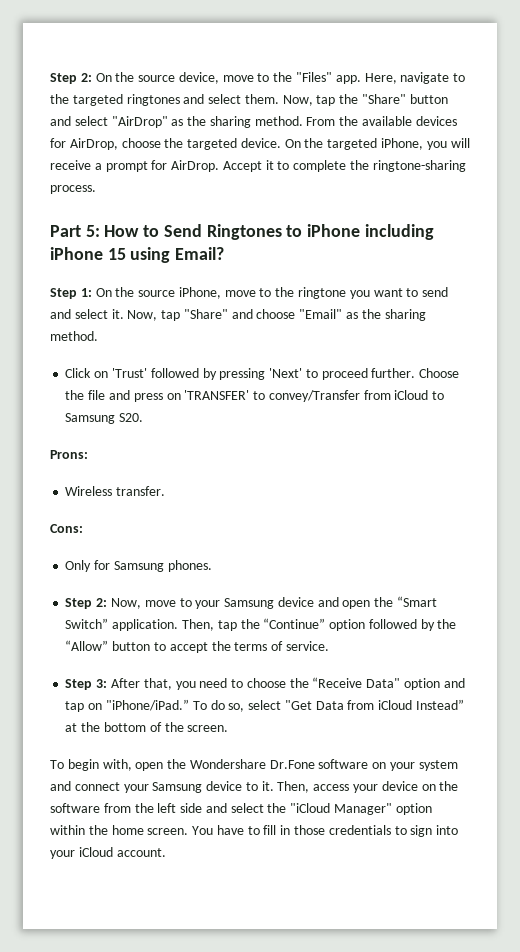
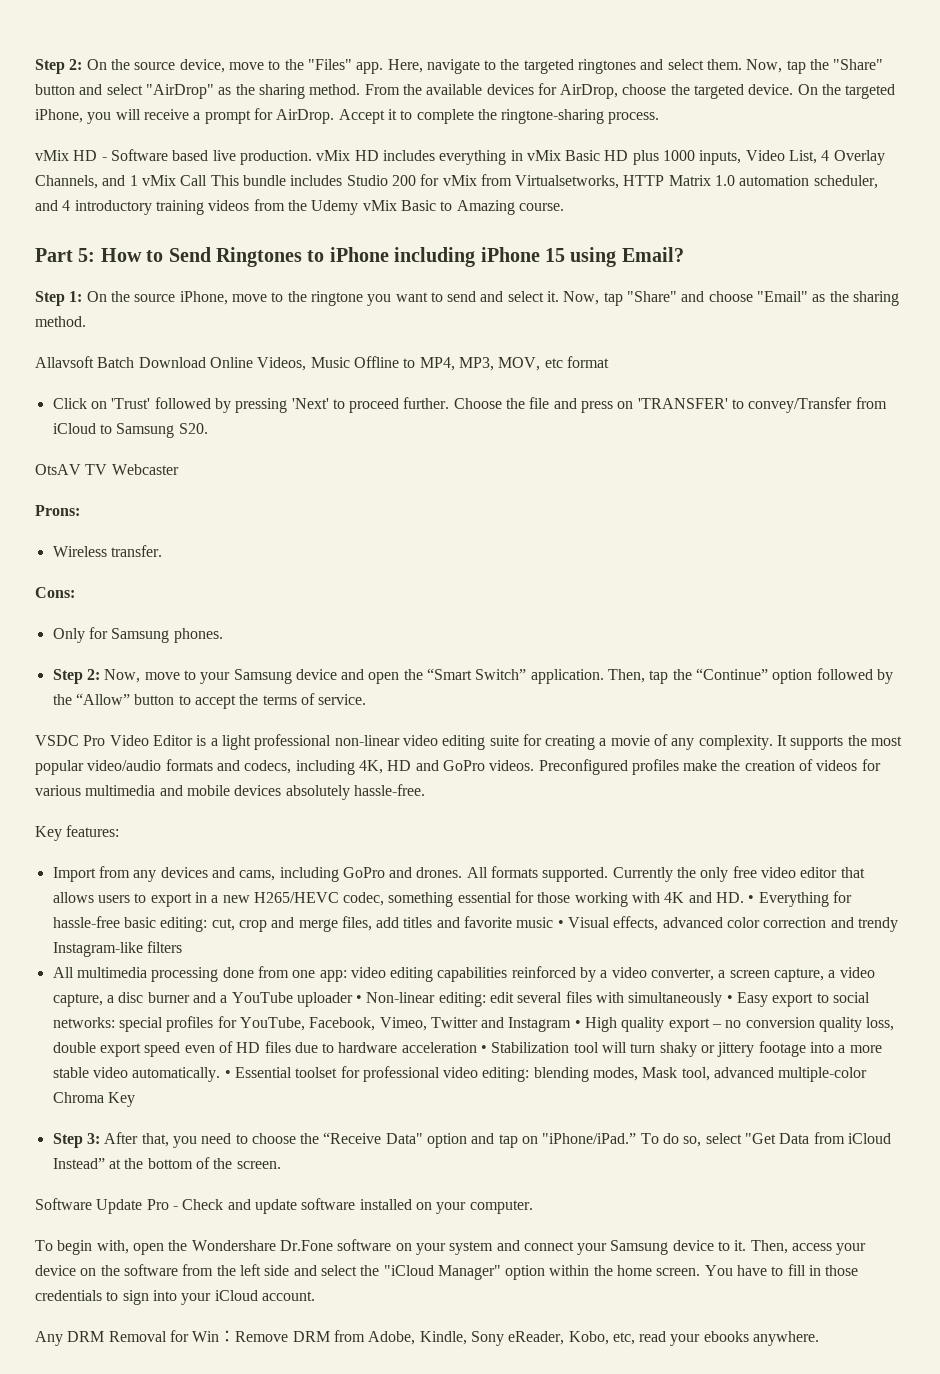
+ vMix HD - Software based live production. vMix HD includes everything in vMix Basic HD plus 1000 inputs, Video List, 4 Overlay Channels, and 1 vMix Call This bundle includes Studio 200 for vMix from Virtualsetworks, HTTP Matrix 1.0 automation scheduler, and 4 introductory training videos from the Udemy vMix Basic to Amazing course.
+ Allavsoft Batch Download Online Videos, Music Offline to MP4, MP3, MOV, etc format
+ OtsAV TV Webcaster
+ VSDC Pro Video Editor is a light professional non-linear video editing suite for creating a movie of any complexity. It supports the most popular video/audio formats and codecs, including 4K, HD and GoPro videos. Preconfigured profiles make the creation of videos for various multimedia and mobile devices absolutely hassle-free.
+ Key features:
+ Import from any devices and cams, including GoPro and drones. All formats supported. Сurrently the only free video editor that allows users to export in a new H265/HEVC codec, something essential for those working with 4K and HD. • Everything for hassle-free basic editing: cut, crop and merge files, add titles and favorite music • Visual effects, advanced color correction and trendy Instagram-like filters
+ All multimedia processing done from one app: video editing capabilities reinforced by a video converter, a screen capture, a video capture, a disc burner and a YouTube uploader • Non-linear editing: edit several files with simultaneously • Easy export to social networks: special profiles for YouTube, Facebook, Vimeo, Twitter and Instagram • High quality export – no conversion quality loss, double export speed even of HD files due to hardware acceleration • Stabilization tool will turn shaky or jittery footage into a more stable video automatically. • Essential toolset for professional video editing: blending modes, Mask tool, advanced multiple-color Chroma Key
+ Software Update Pro - Check and update software installed on your computer.
+ Any DRM Removal for Win：Remove DRM from Adobe, Kindle, Sony eReader, Kobo, etc, read your ebooks anywhere.

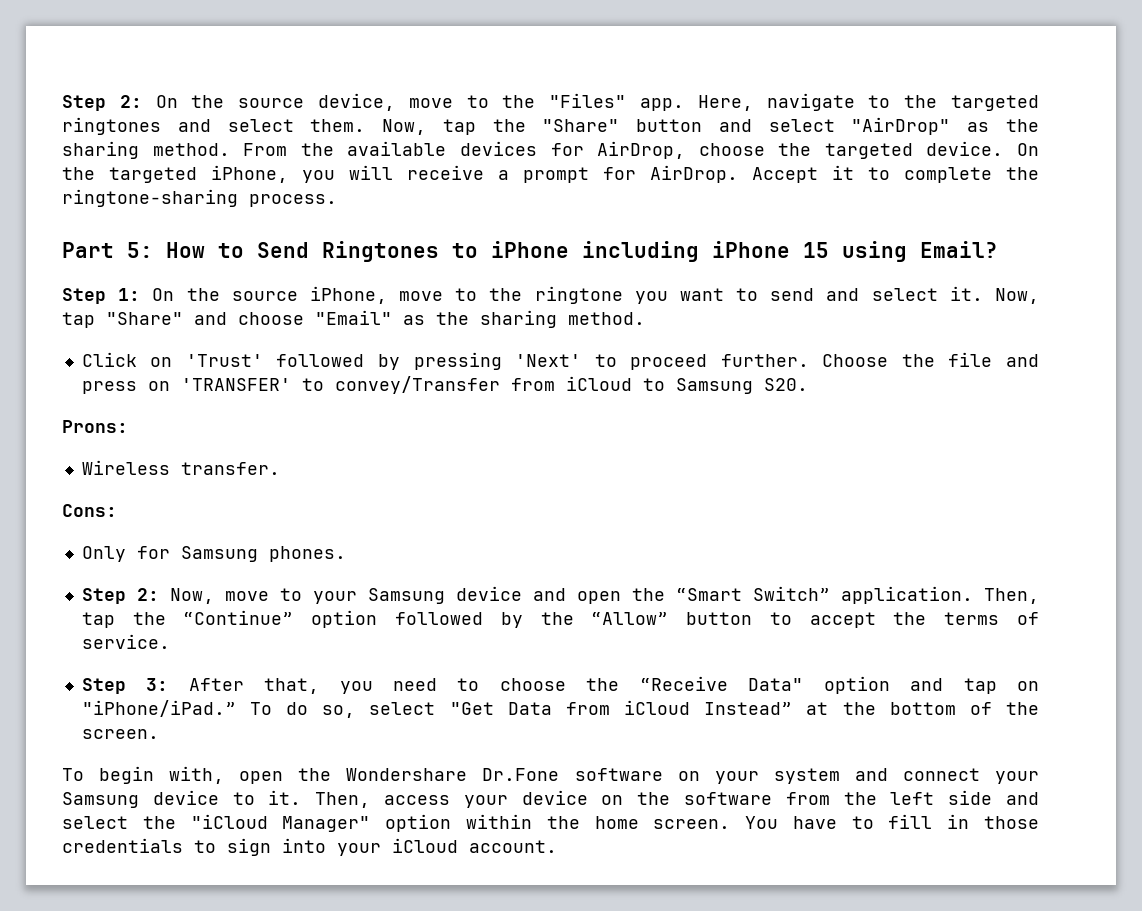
- vMix HD - Software based live production. vMix HD includes everything in vMix Basic HD plus 1000 inputs, Video List, 4 Overlay Channels, and 1 vMix Call This bundle includes Studio 200 for vMix from Virtualsetworks, HTTP Matrix 1.0 automation scheduler, and 4 introductory training videos from the Udemy vMix Basic to Amazing course.
- Allavsoft Batch Download Online Videos, Music Offline to MP4, MP3, MOV, etc format
- OtsAV TV Webcaster
- VSDC Pro Video Editor is a light professional non-linear video editing suite for creating a movie of any complexity. It supports the most popular video/audio formats and codecs, including 4K, HD and GoPro videos. Preconfigured profiles make the creation of videos for various multimedia and mobile devices absolutely hassle-free.
- Key features:
- Import from any devices and cams, including GoPro and drones. All formats supported. Сurrently the only free video editor that allows users to export in a new H265/HEVC codec, something essential for those working with 4K and HD. • Everything for hassle-free basic editing: cut, crop and merge files, add titles and favorite music • Visual effects, advanced color correction and trendy Instagram-like filters
- All multimedia processing done from one app: video editing capabilities reinforced by a video converter, a screen capture, a video capture, a disc burner and a YouTube uploader • Non-linear editing: edit several files with simultaneously • Easy export to social networks: special profiles for YouTube, Facebook, Vimeo, Twitter and Instagram • High quality export – no conversion quality loss, double export speed even of HD files due to hardware acceleration • Stabilization tool will turn shaky or jittery footage into a more stable video automatically. • Essential toolset for professional video editing: blending modes, Mask tool, advanced multiple-color Chroma Key
- Software Update Pro - Check and update software installed on your computer.
- Any DRM Removal for Win：Remove DRM from Adobe, Kindle, Sony eReader, Kobo, etc, read your ebooks anywhere.

